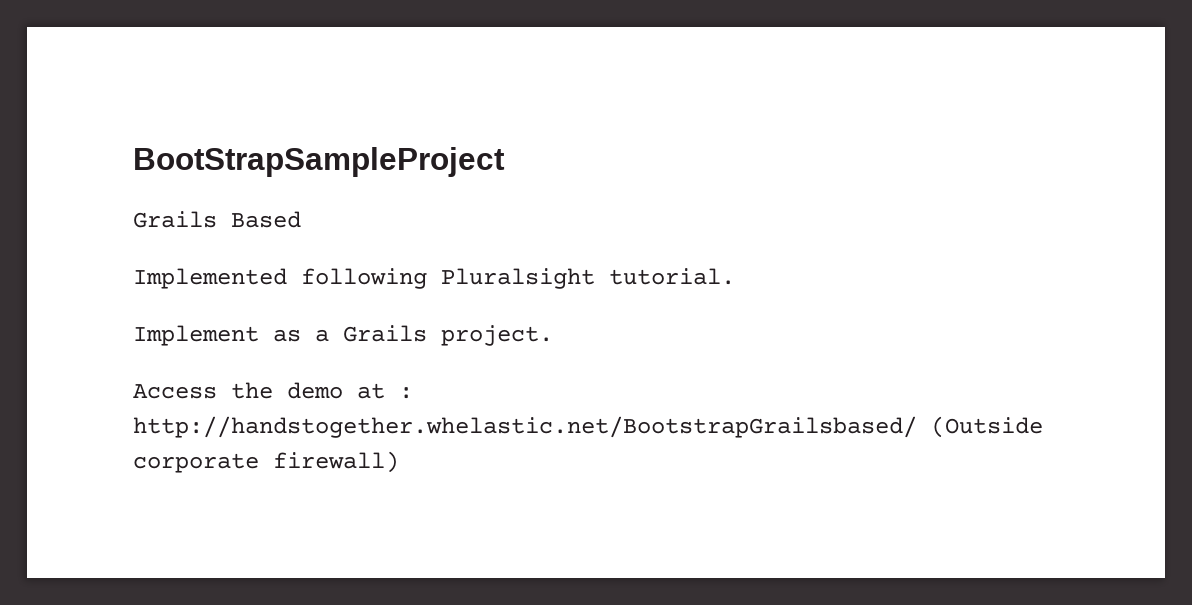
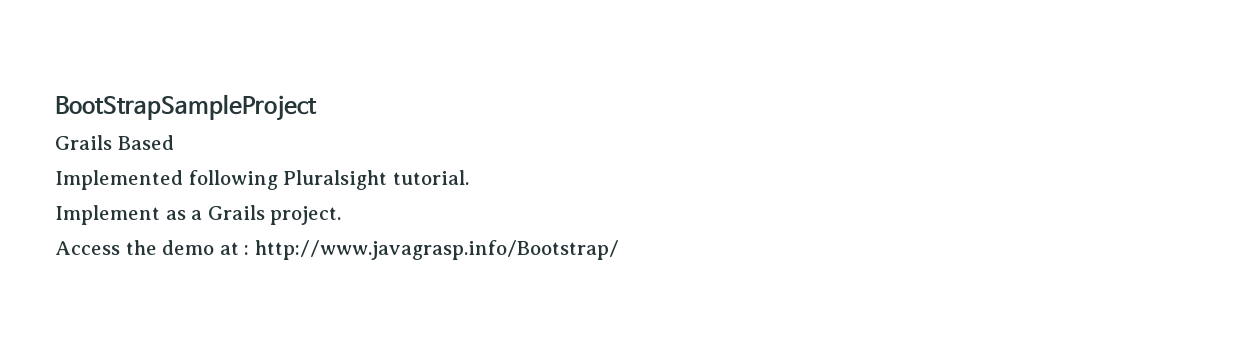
- Access the demo at : http://handstogether.whelastic.net/BootstrapGrailsbased/ (Outside corporate firewall)
+ Access the demo at : http://www.javagrasp.info/Bootstrap/

